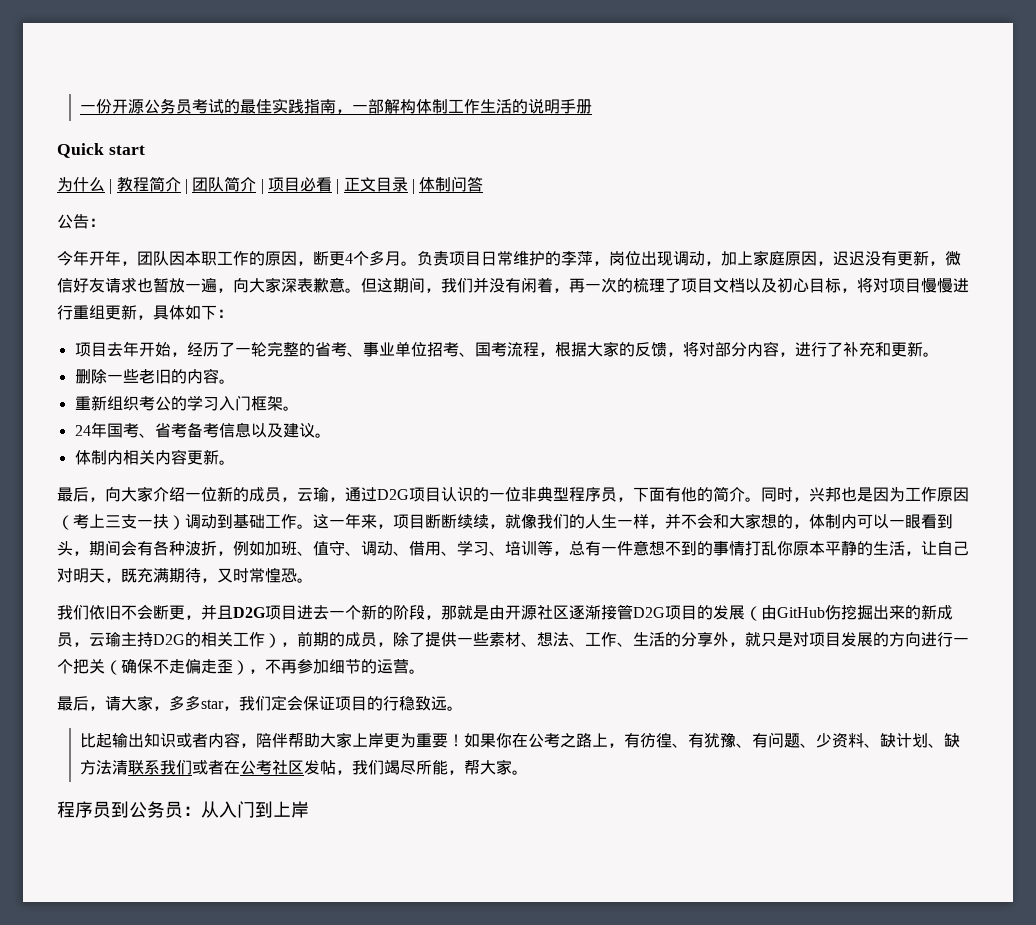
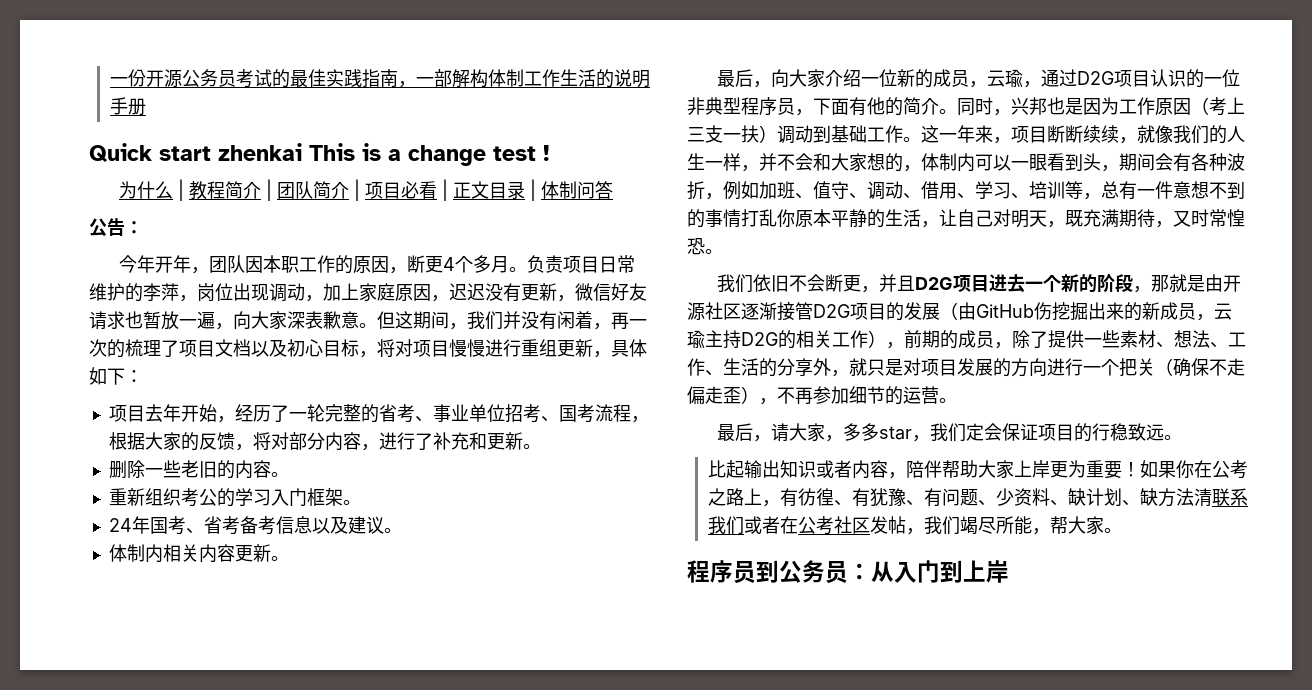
- Quick start
+ Quick start zhenkai This is a change test !

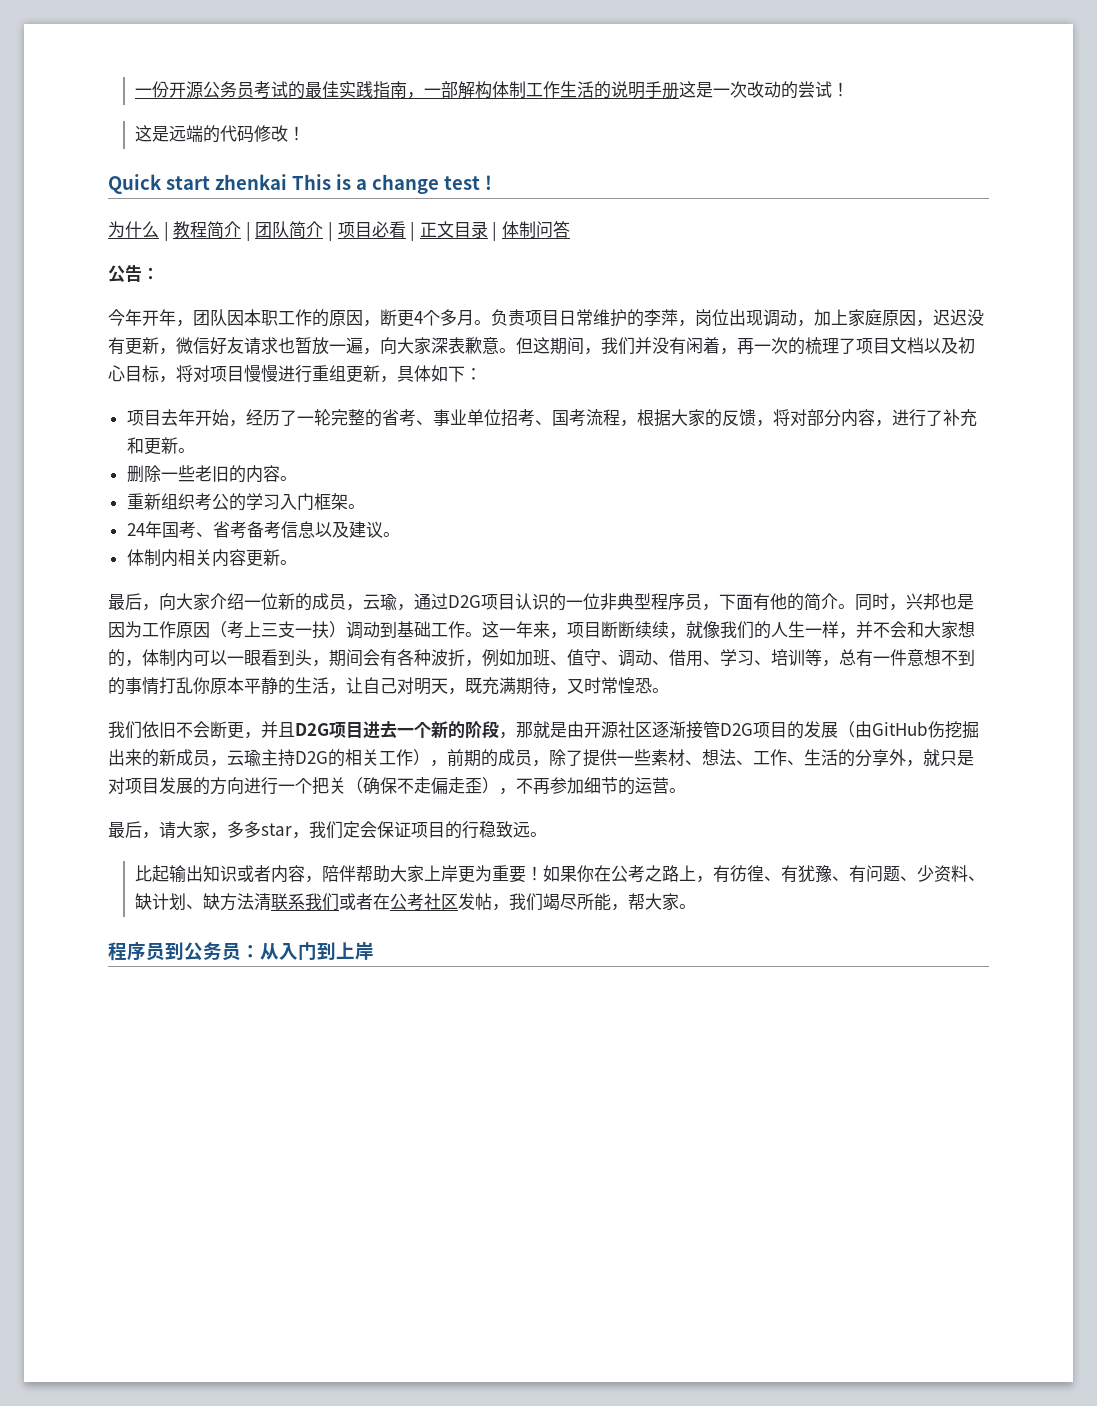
- 一份开源公务员考试的最佳实践指南，一部解构体制工作生活的说明手册
+ 一份开源公务员考试的最佳实践指南，一部解构体制工作生活的说明手册这是一次改动的尝试！
+ 这是远端的代码修改！

